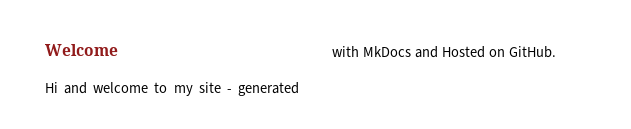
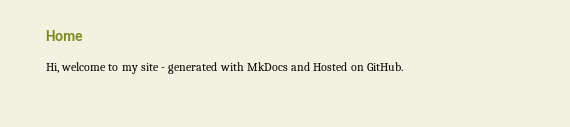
- Welcome
- Hi and welcome to my site - generated with MkDocs and Hosted on GitHub.
+ Home
+ Hi, welcome to my site - generated with MkDocs and Hosted on GitHub.

